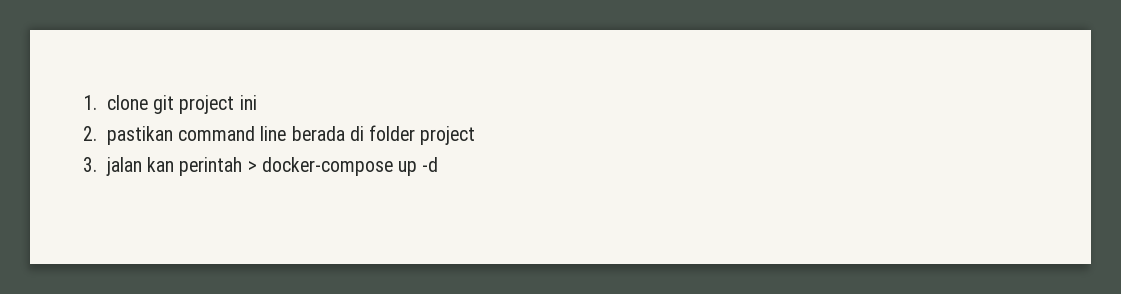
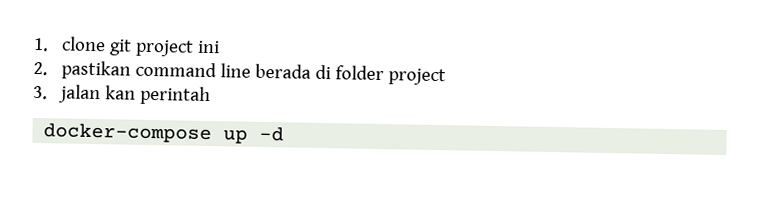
- 3. jalan kan perintah > docker-compose up -d
+ 3. jalan kan perintah
+ docker-compose up -d

